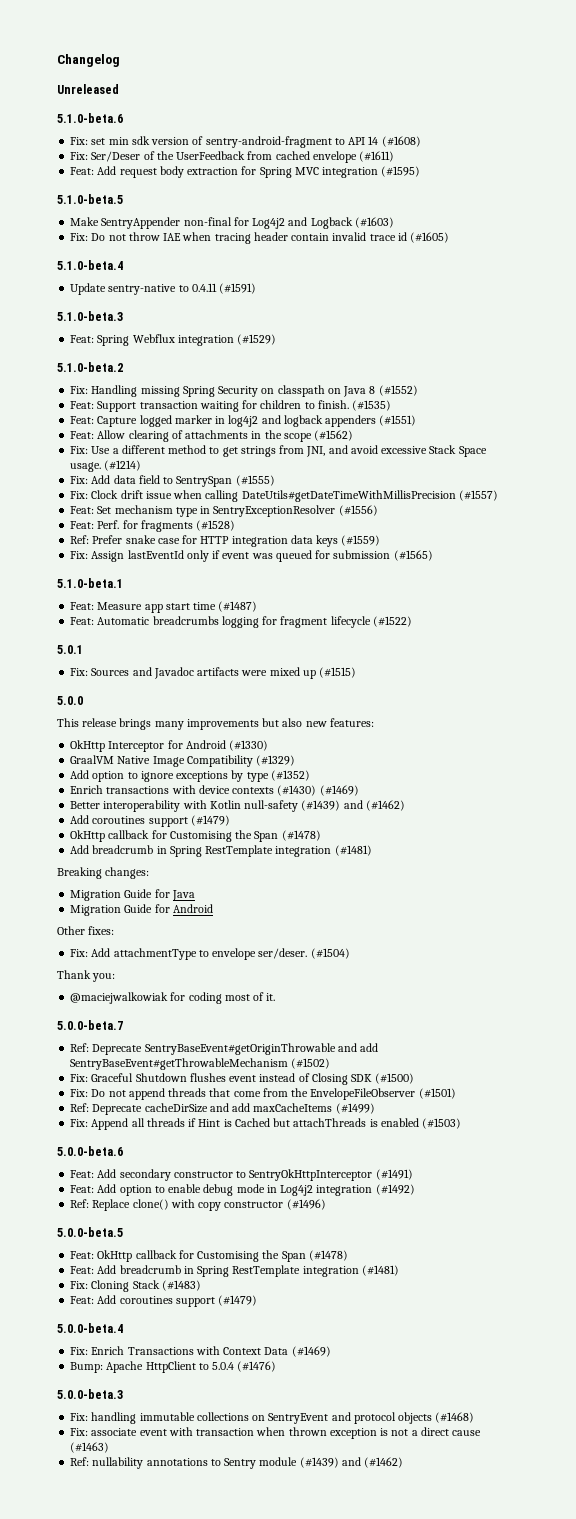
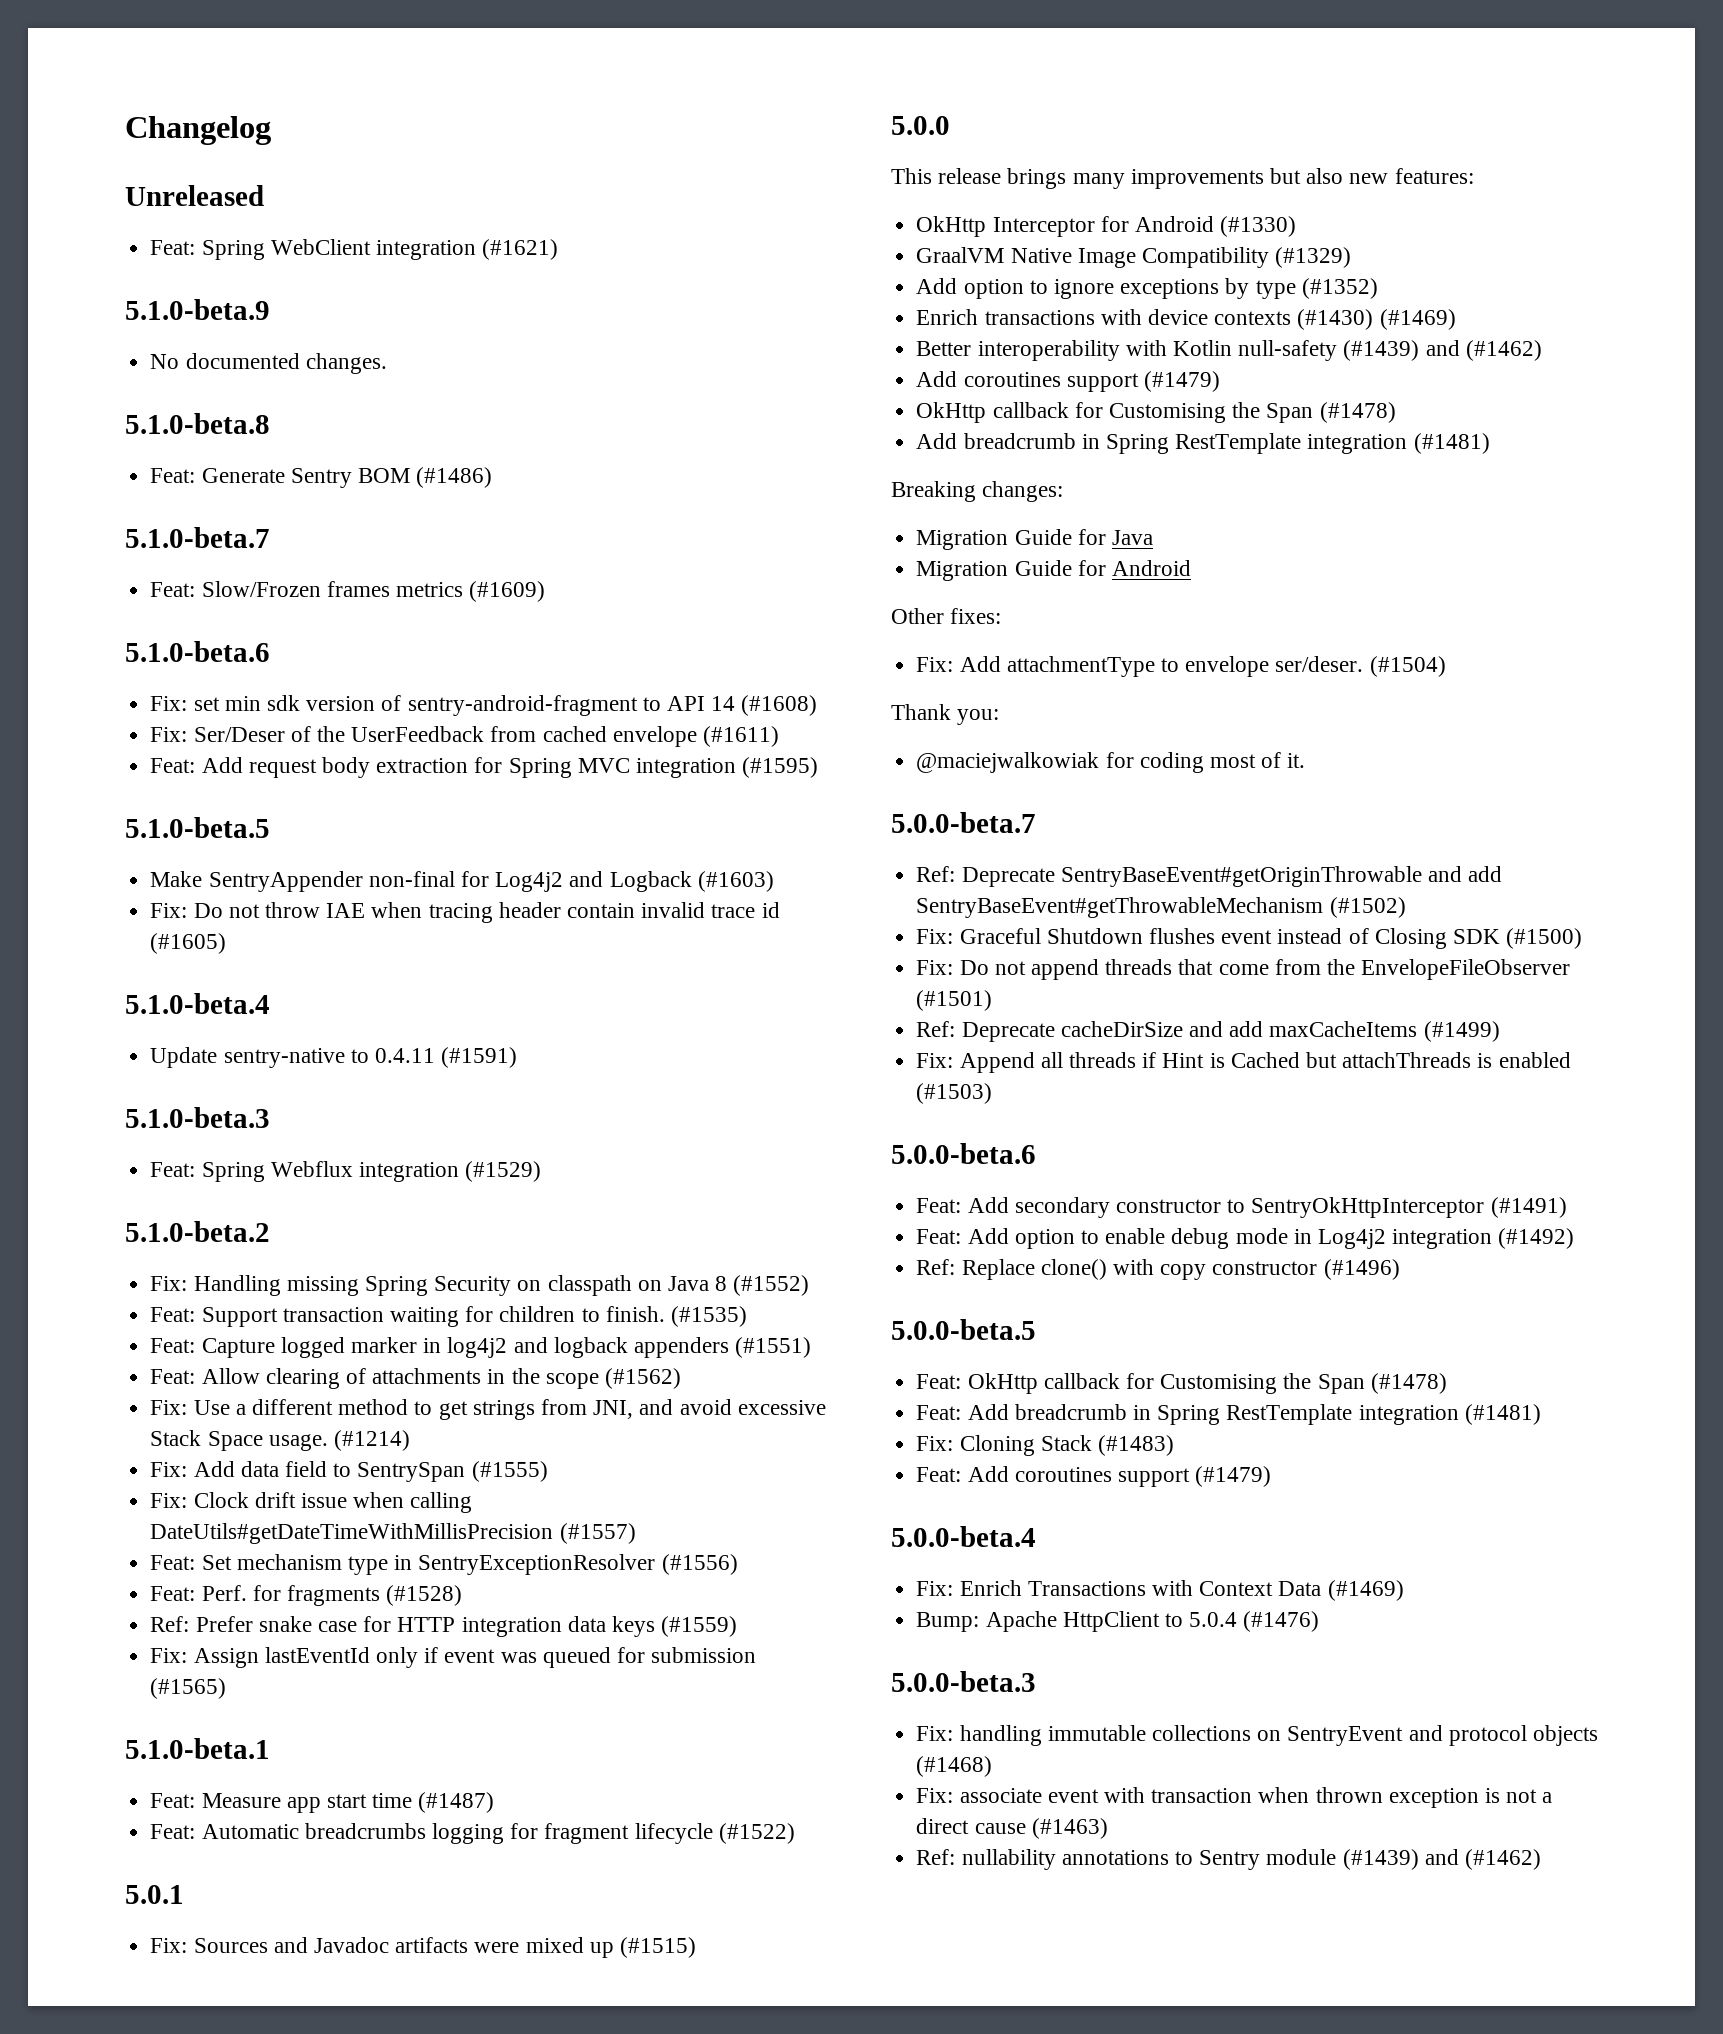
+ Feat: Spring WebClient integration (#1621)
+ 5.1.0-beta.9
+ No documented changes.
+ 5.1.0-beta.8
+ Feat: Generate Sentry BOM (#1486)
+ 5.1.0-beta.7
+ Feat: Slow/Frozen frames metrics (#1609)

